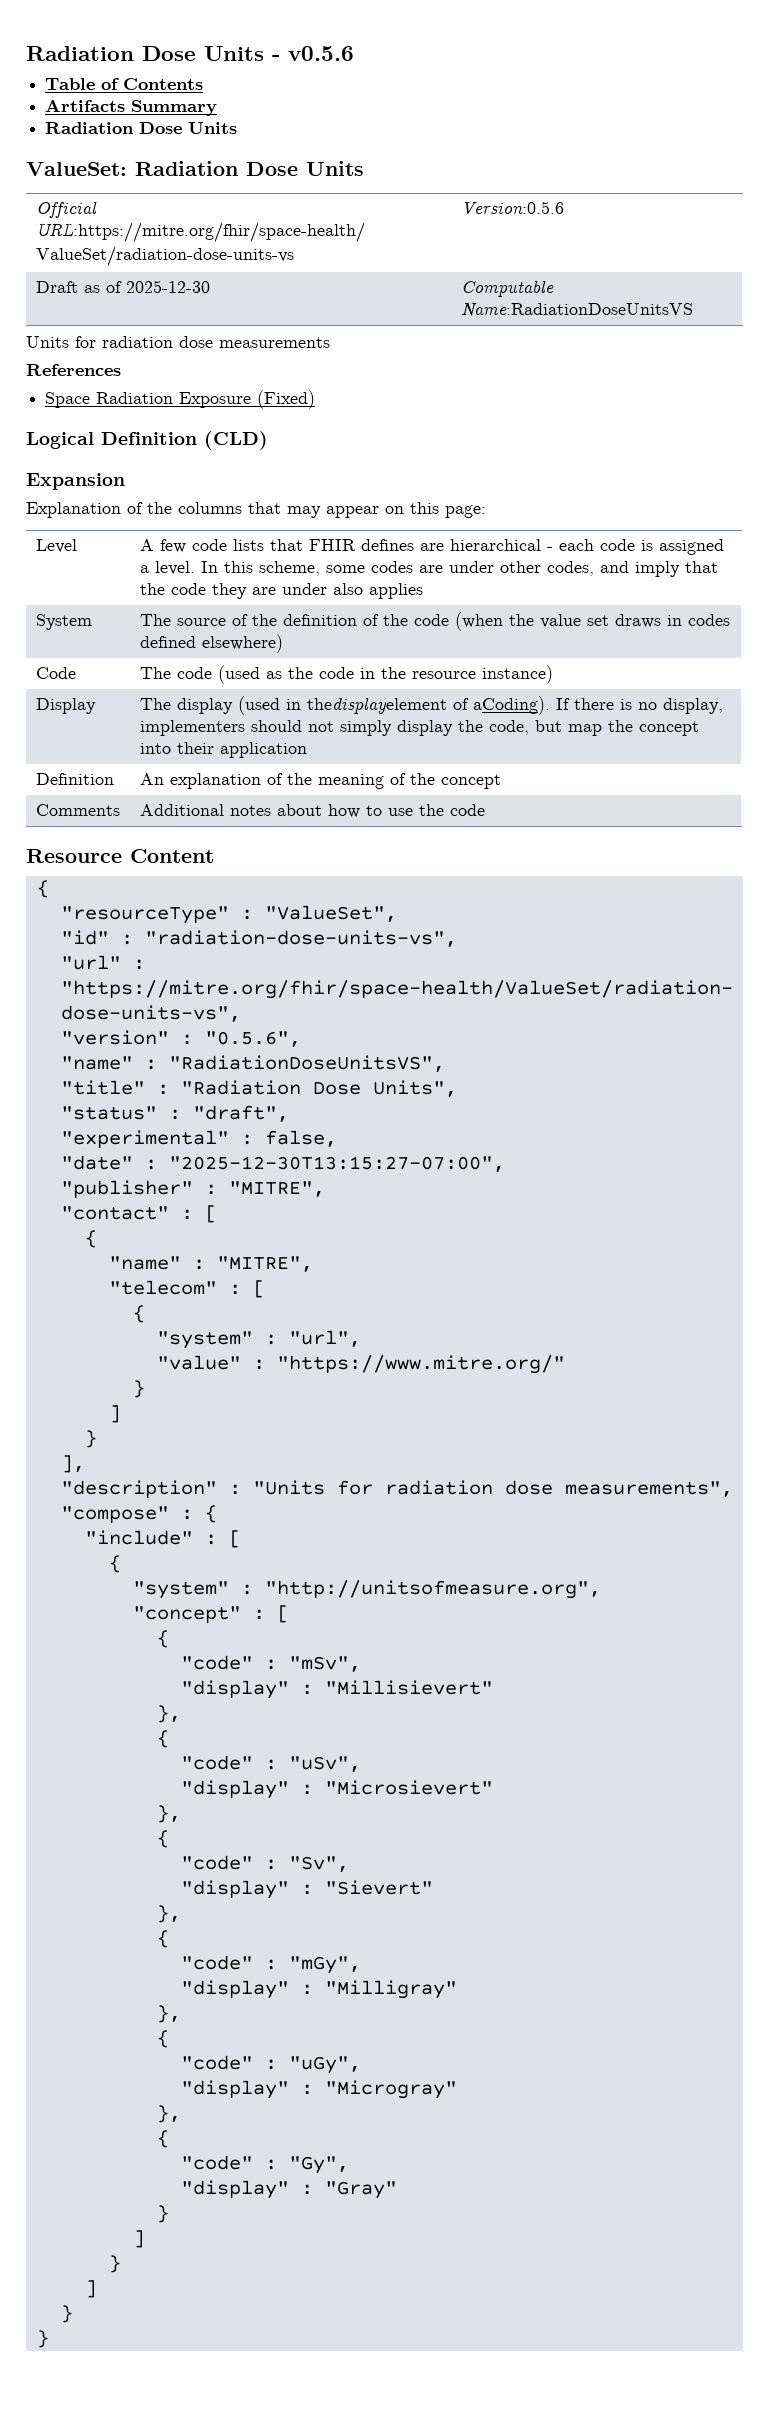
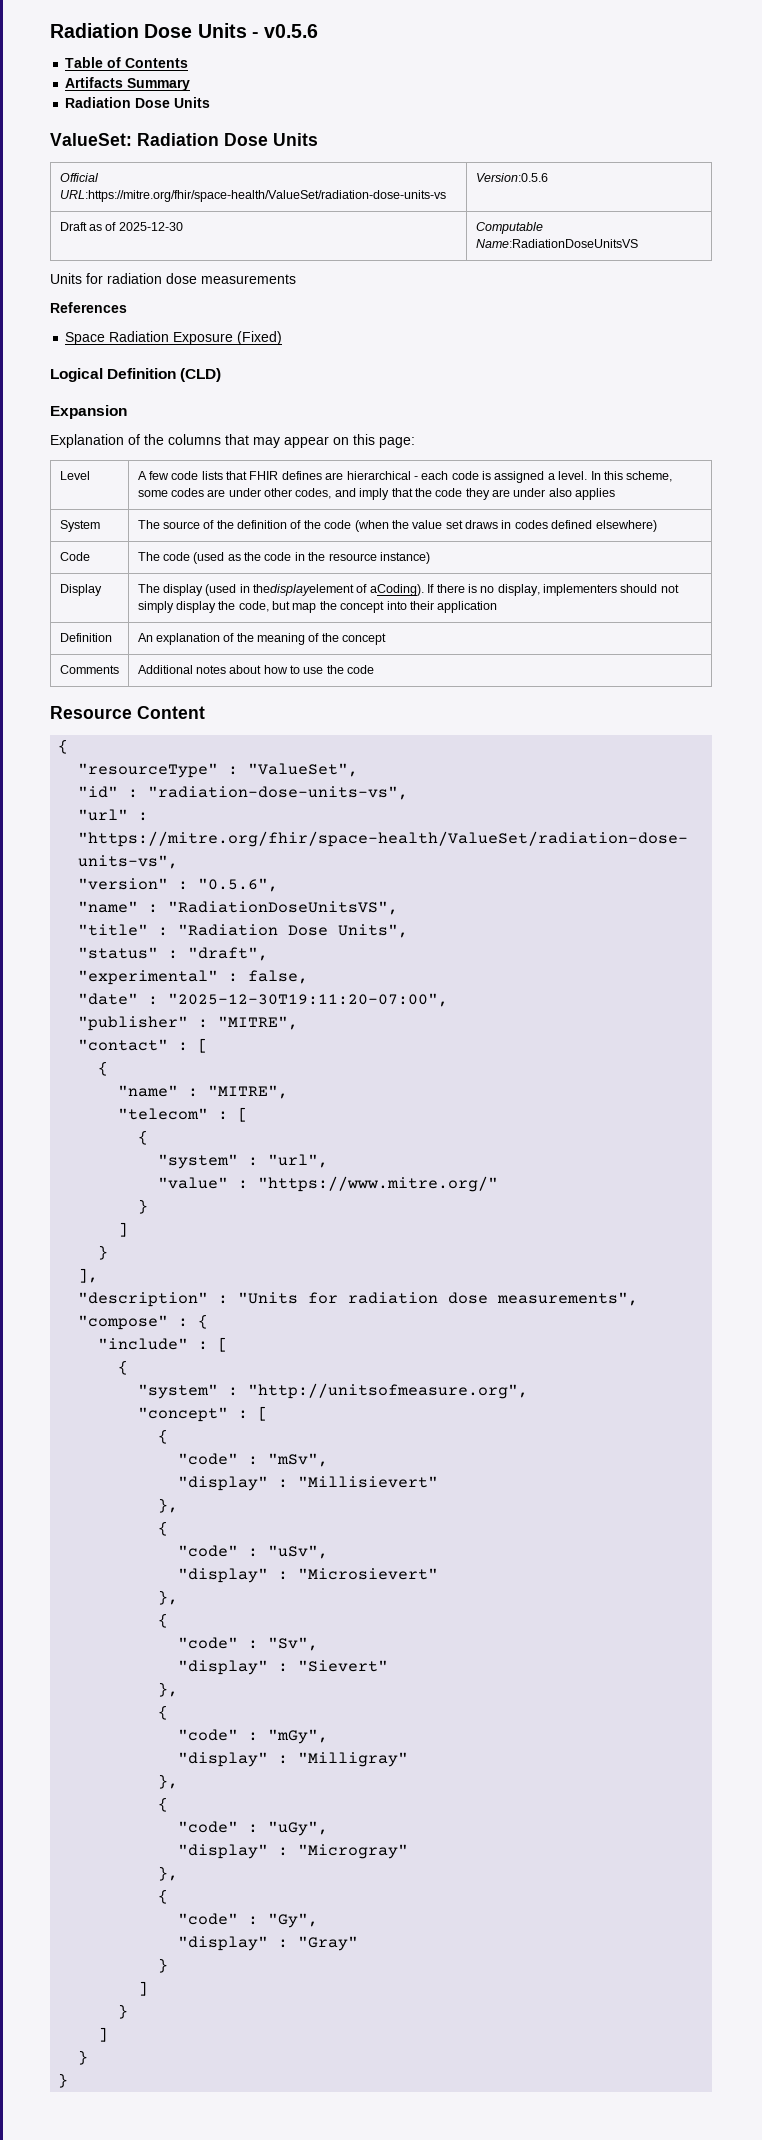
- "date" : "2025-12-30T13:15:27-07:00",
+ "date" : "2025-12-30T19:11:20-07:00",

